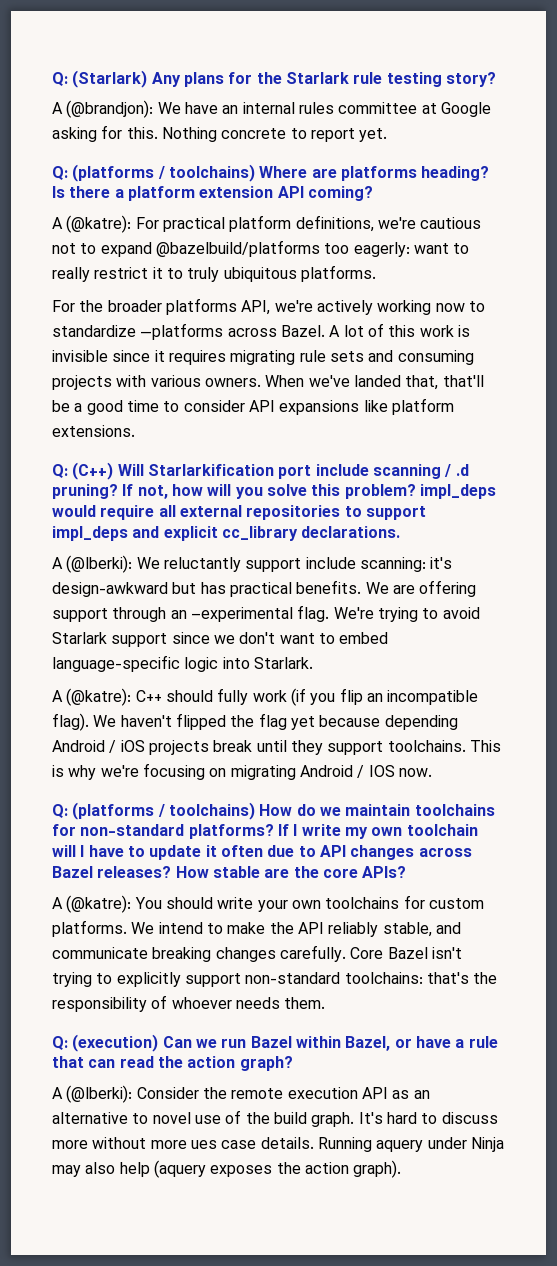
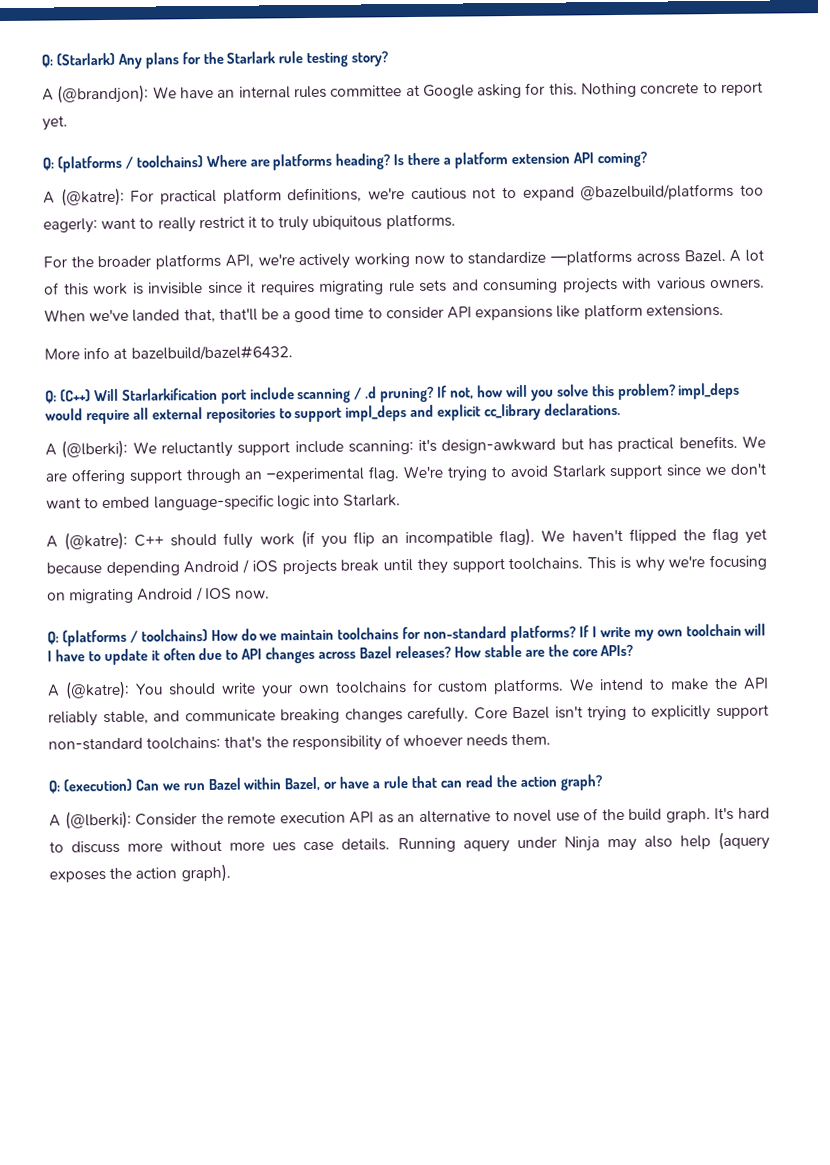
+ More info at bazelbuild/bazel#6432.

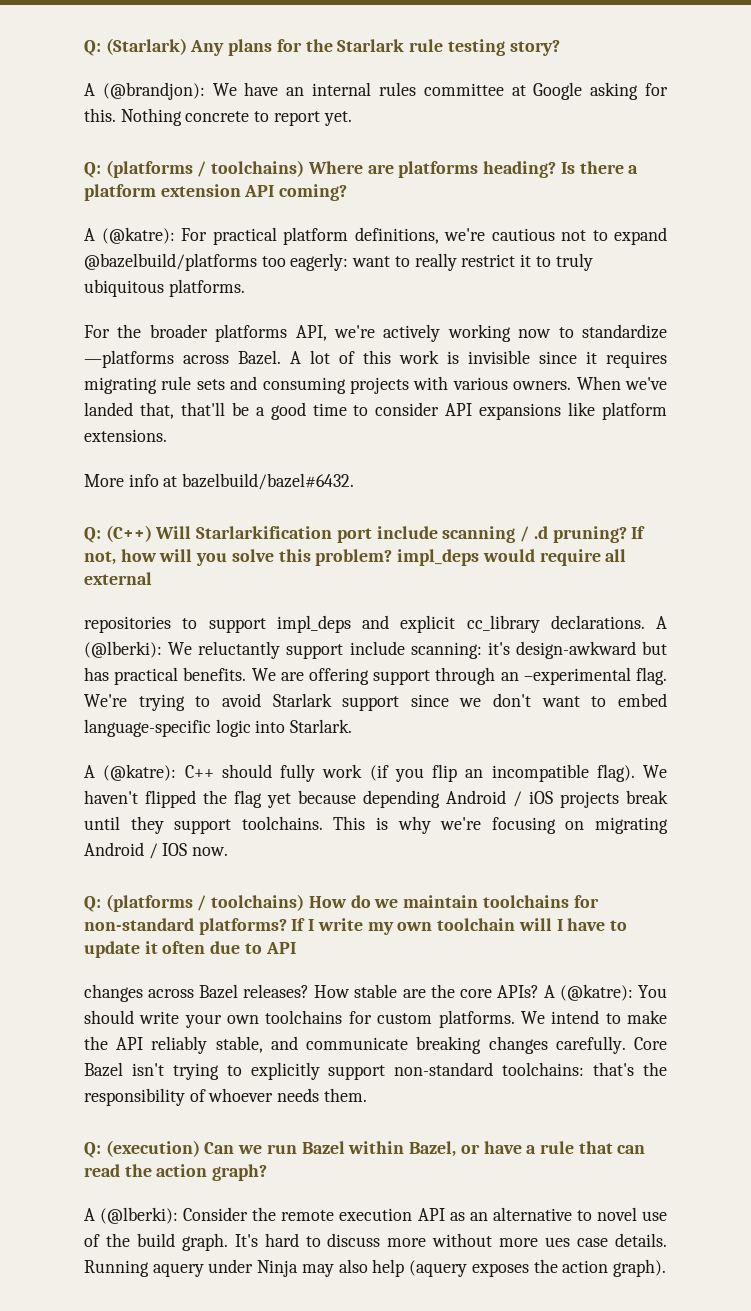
- If not, how will you solve this problem? impl_deps would require all external repositories to support impl_deps and explicit cc_library declarations.
- A (@lberki): We reluctantly support include scanning: it's design-awkward but has practical benefits.
+ If not, how will you solve this problem? impl_deps would require all external
+ repositories to support impl_deps and explicit cc_library declarations. A (@lberki): We reluctantly support include scanning: it's design-awkward but has practical benefits.
- If I write my own toolchain will I have to update it often due to API changes across Bazel releases?
+ If I write my own toolchain will I have to update it often due to API
+ changes across Bazel releases?
- How stable are the core APIs?
- A (@katre): You should write your own toolchains for custom platforms.
+ How stable are the core APIs? A (@katre): You should write your own toolchains for custom platforms.

